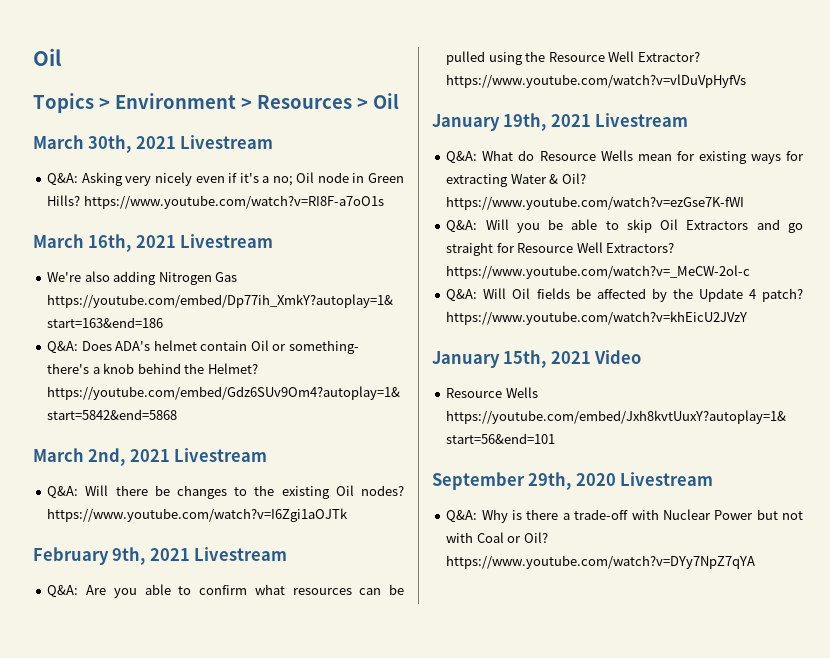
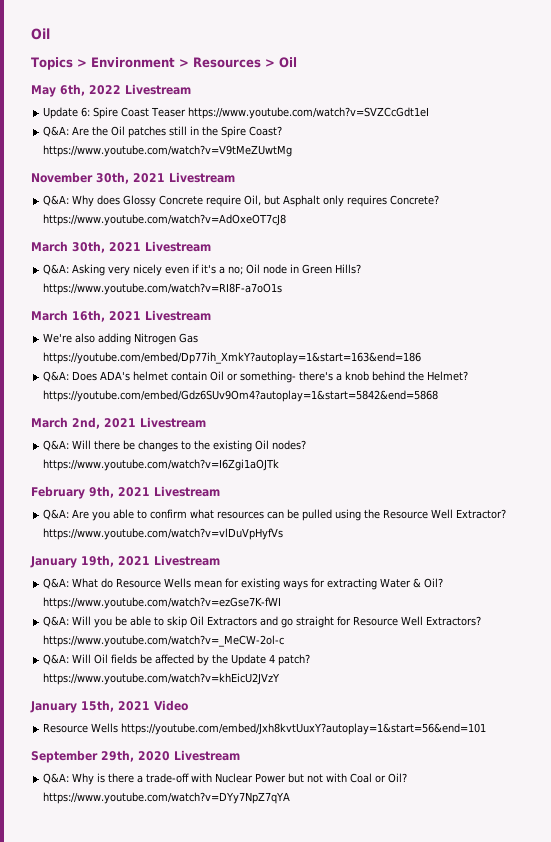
+ May 6th, 2022 Livestream
+ Update 6: Spire Coast Teaser https://www.youtube.com/watch?v=SVZCcGdt1eI
+ Q&A: Are the Oil patches still in the Spire Coast? https://www.youtube.com/watch?v=V9tMeZUwtMg
+ November 30th, 2021 Livestream
+ Q&A: Why does Glossy Concrete require Oil, but Asphalt only requires Concrete? https://www.youtube.com/watch?v=AdOxeOT7cJ8

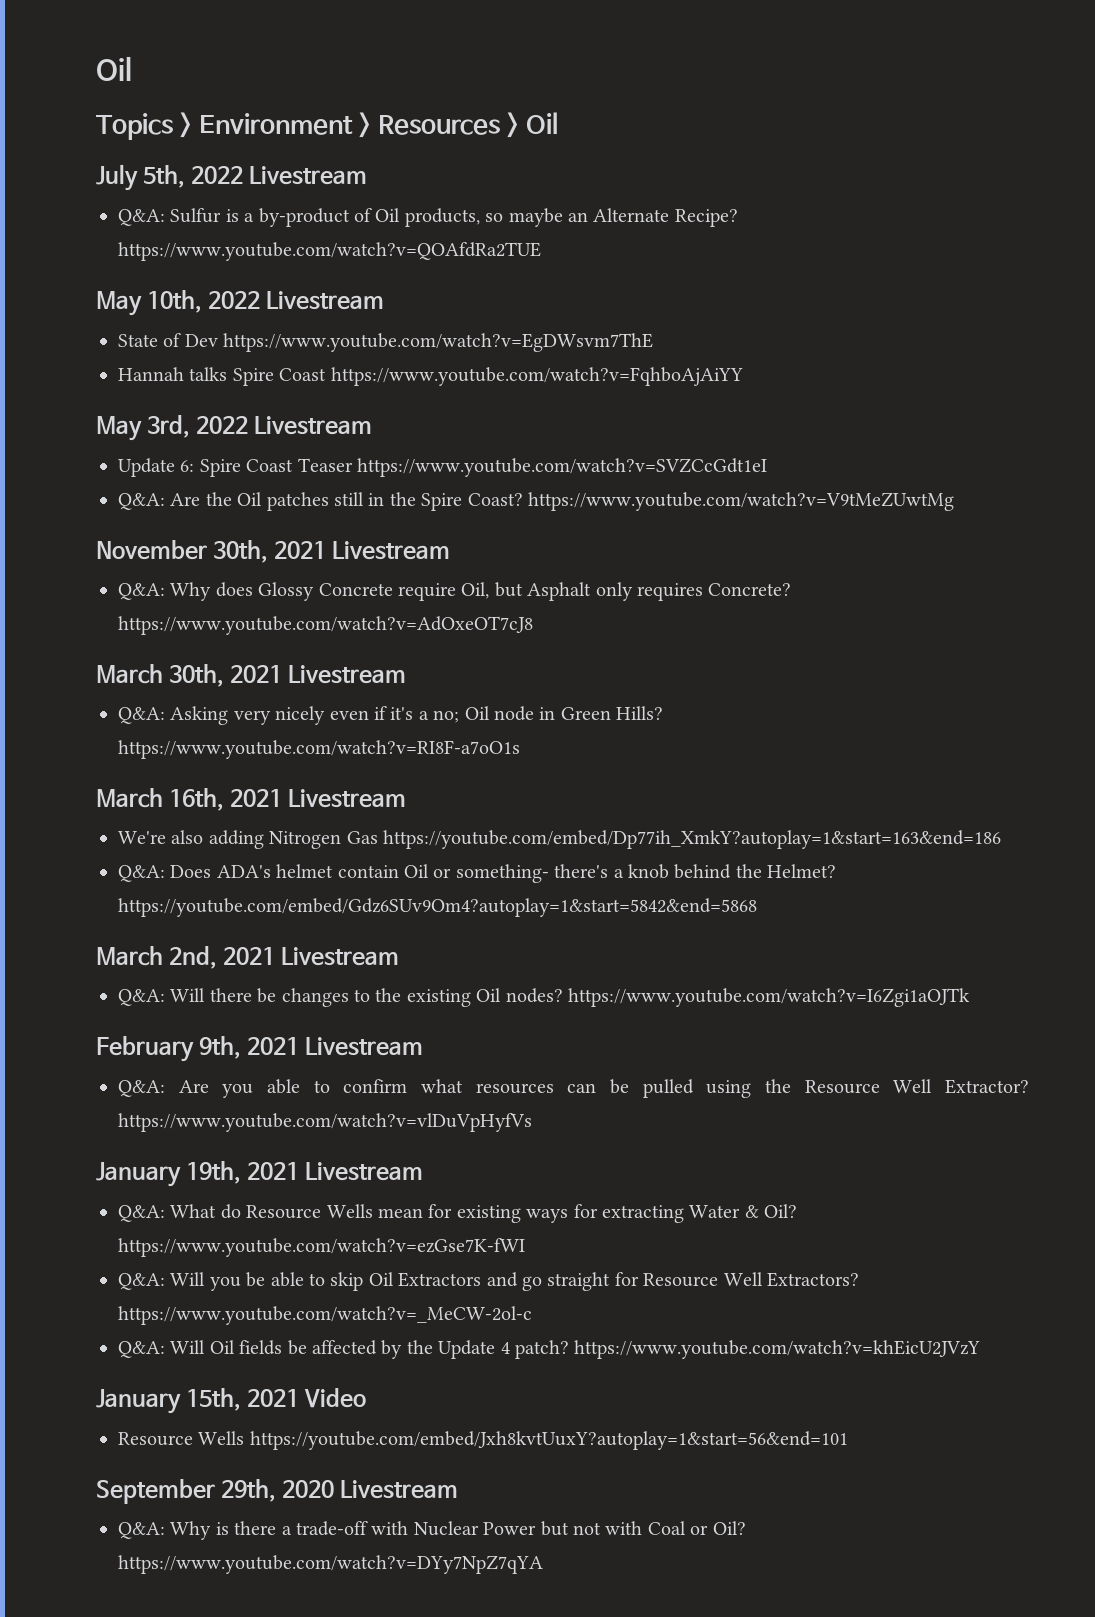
- May 6th, 2022 Livestream
+ July 5th, 2022 Livestream
+ Q&A: Sulfur is a by-product of Oil products, so maybe an Alternate Recipe? https://www.youtube.com/watch?v=QOAfdRa2TUE
+ May 10th, 2022 Livestream
+ State of Dev https://www.youtube.com/watch?v=EgDWsvm7ThE
+ Hannah talks Spire Coast https://www.youtube.com/watch?v=FqhboAjAiYY
+ May 3rd, 2022 Livestream

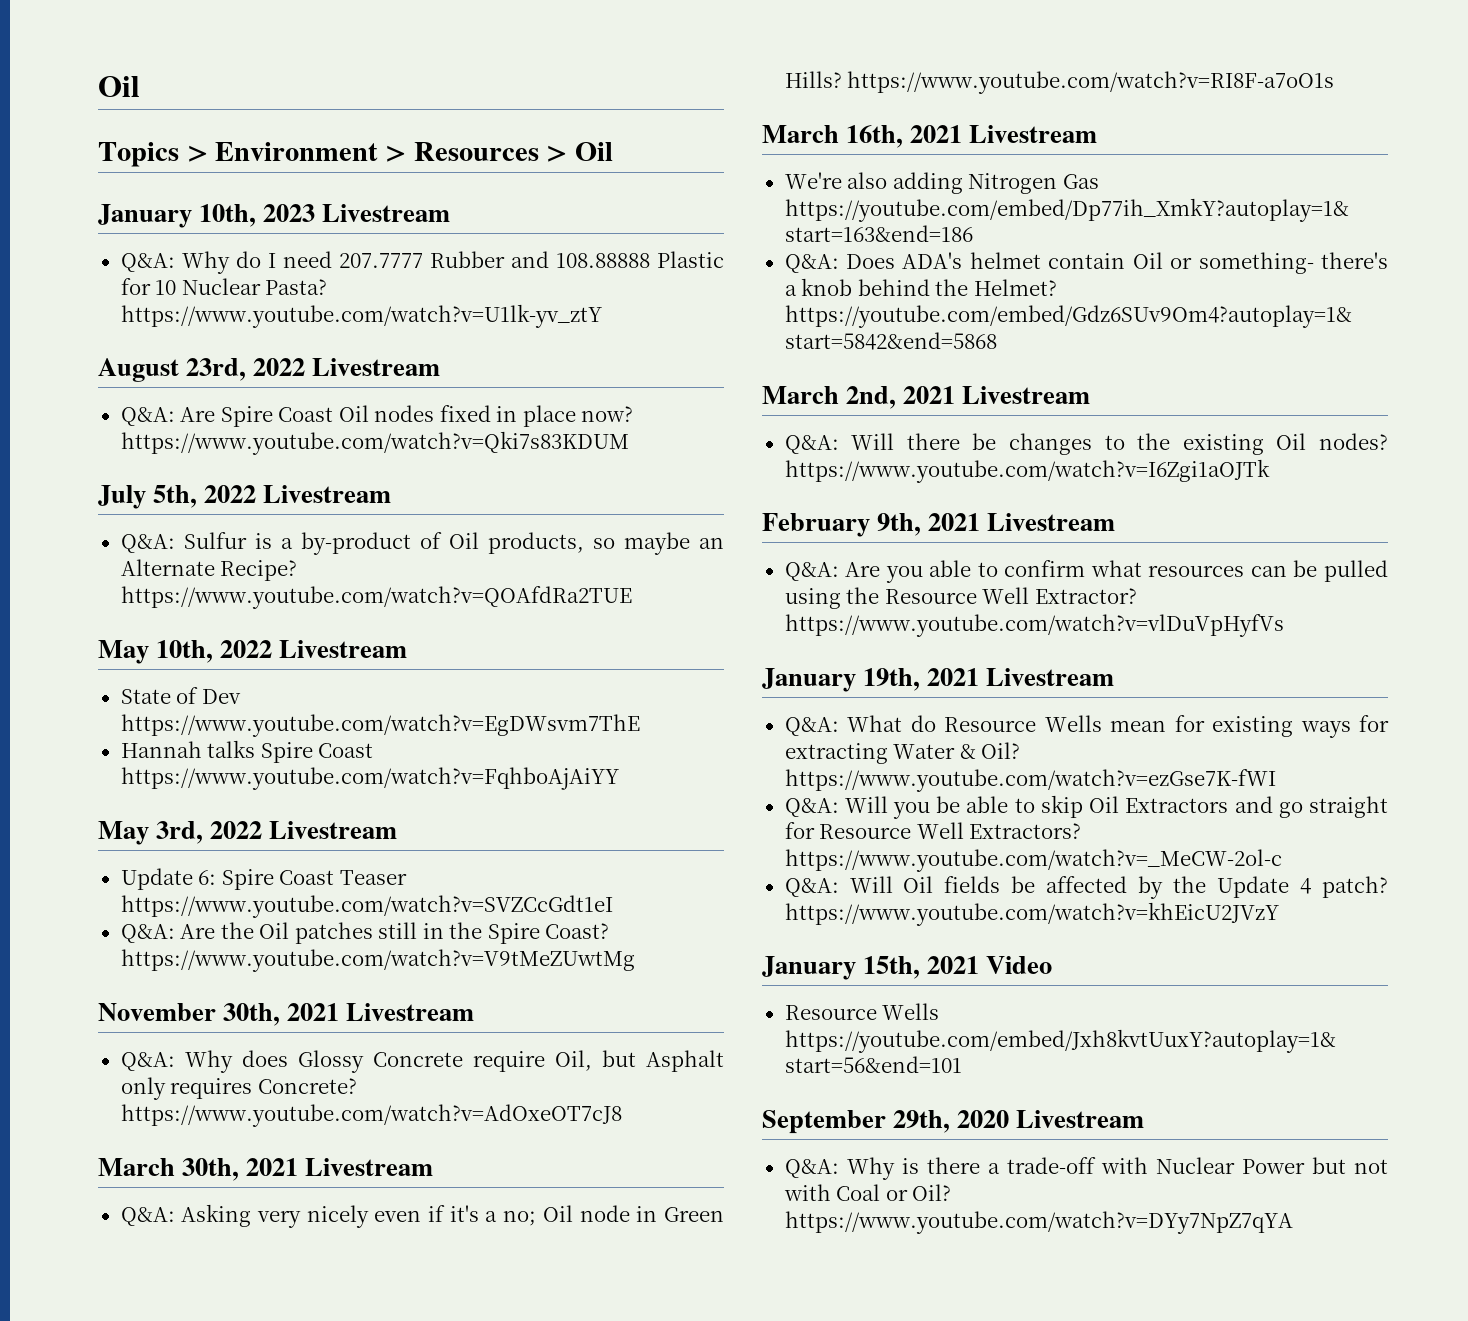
+ January 10th, 2023 Livestream
+ Q&A: Why do I need 207.7777 Rubber and 108.88888 Plastic for 10 Nuclear Pasta? https://www.youtube.com/watch?v=U1lk-yv_ztY
+ August 23rd, 2022 Livestream
+ Q&A: Are Spire Coast Oil nodes fixed in place now? https://www.youtube.com/watch?v=Qki7s83KDUM

